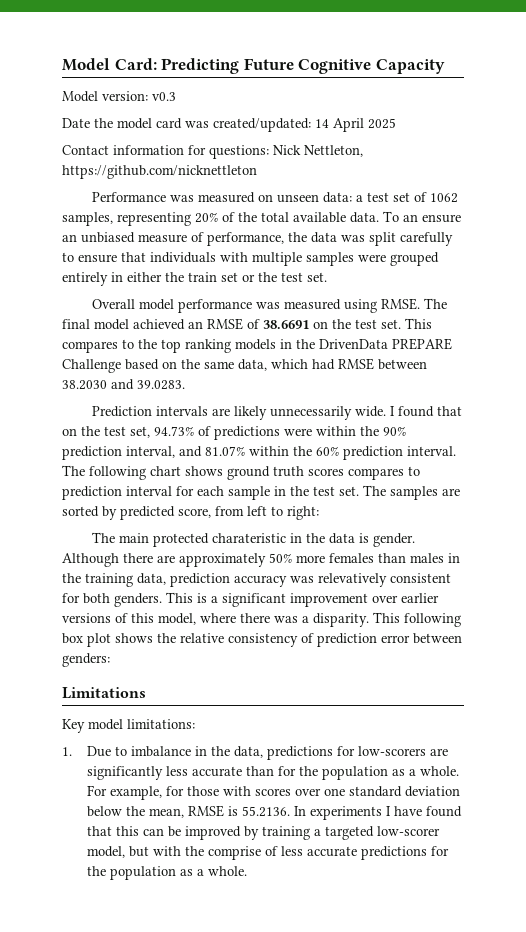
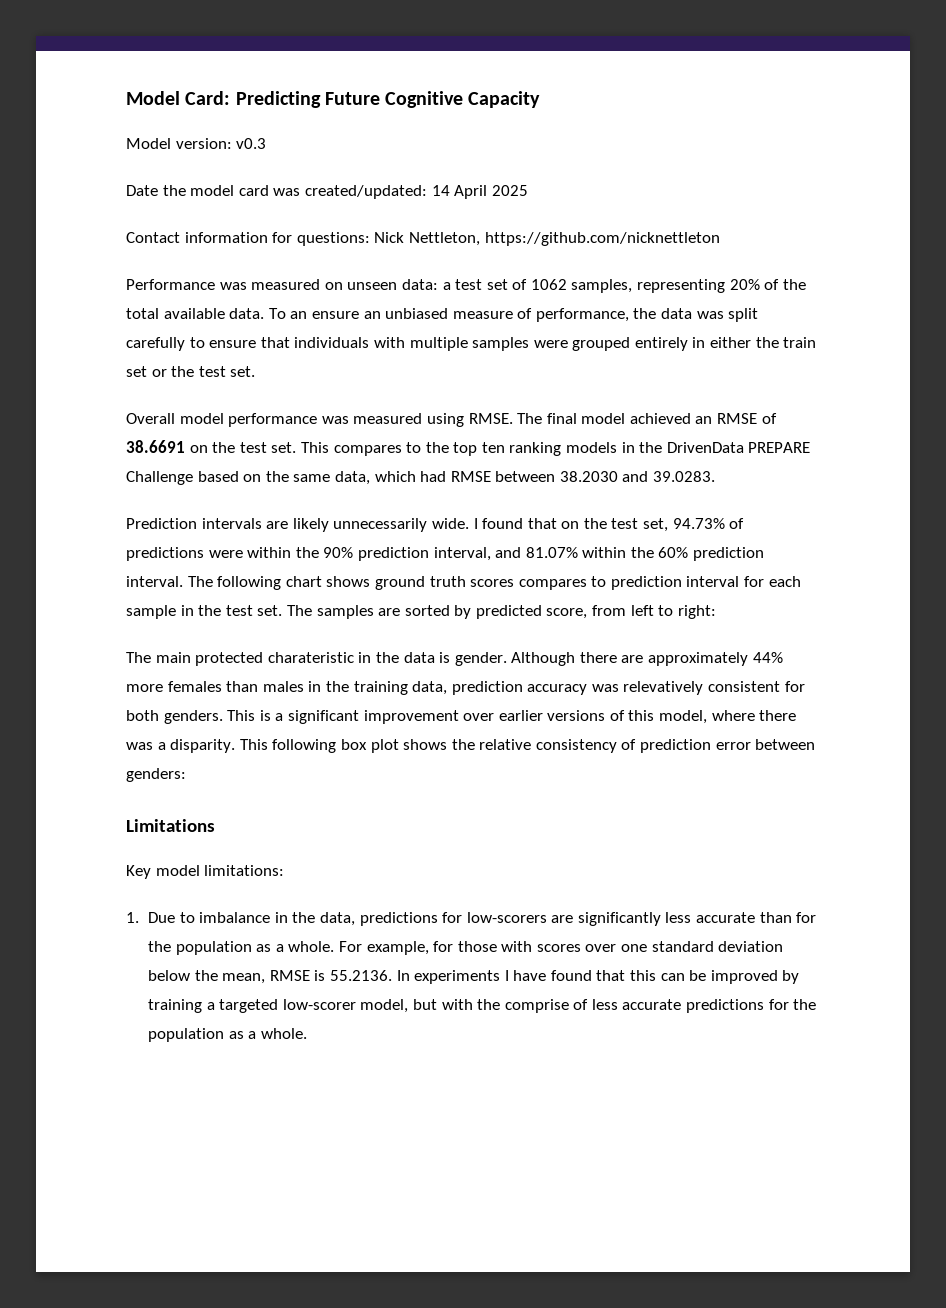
- This compares to the top ranking models in the DrivenData PREPARE Challenge based on the same data, which had RMSE between 38.2030 and 39.0283.
+ This compares to the top ten ranking models in the DrivenData PREPARE Challenge based on the same data, which had RMSE between 38.2030 and 39.0283.
- Although there are approximately 50% more females than males in the training data, prediction accuracy was relevatively consistent for both genders.
+ Although there are approximately 44% more females than males in the training data, prediction accuracy was relevatively consistent for both genders.

